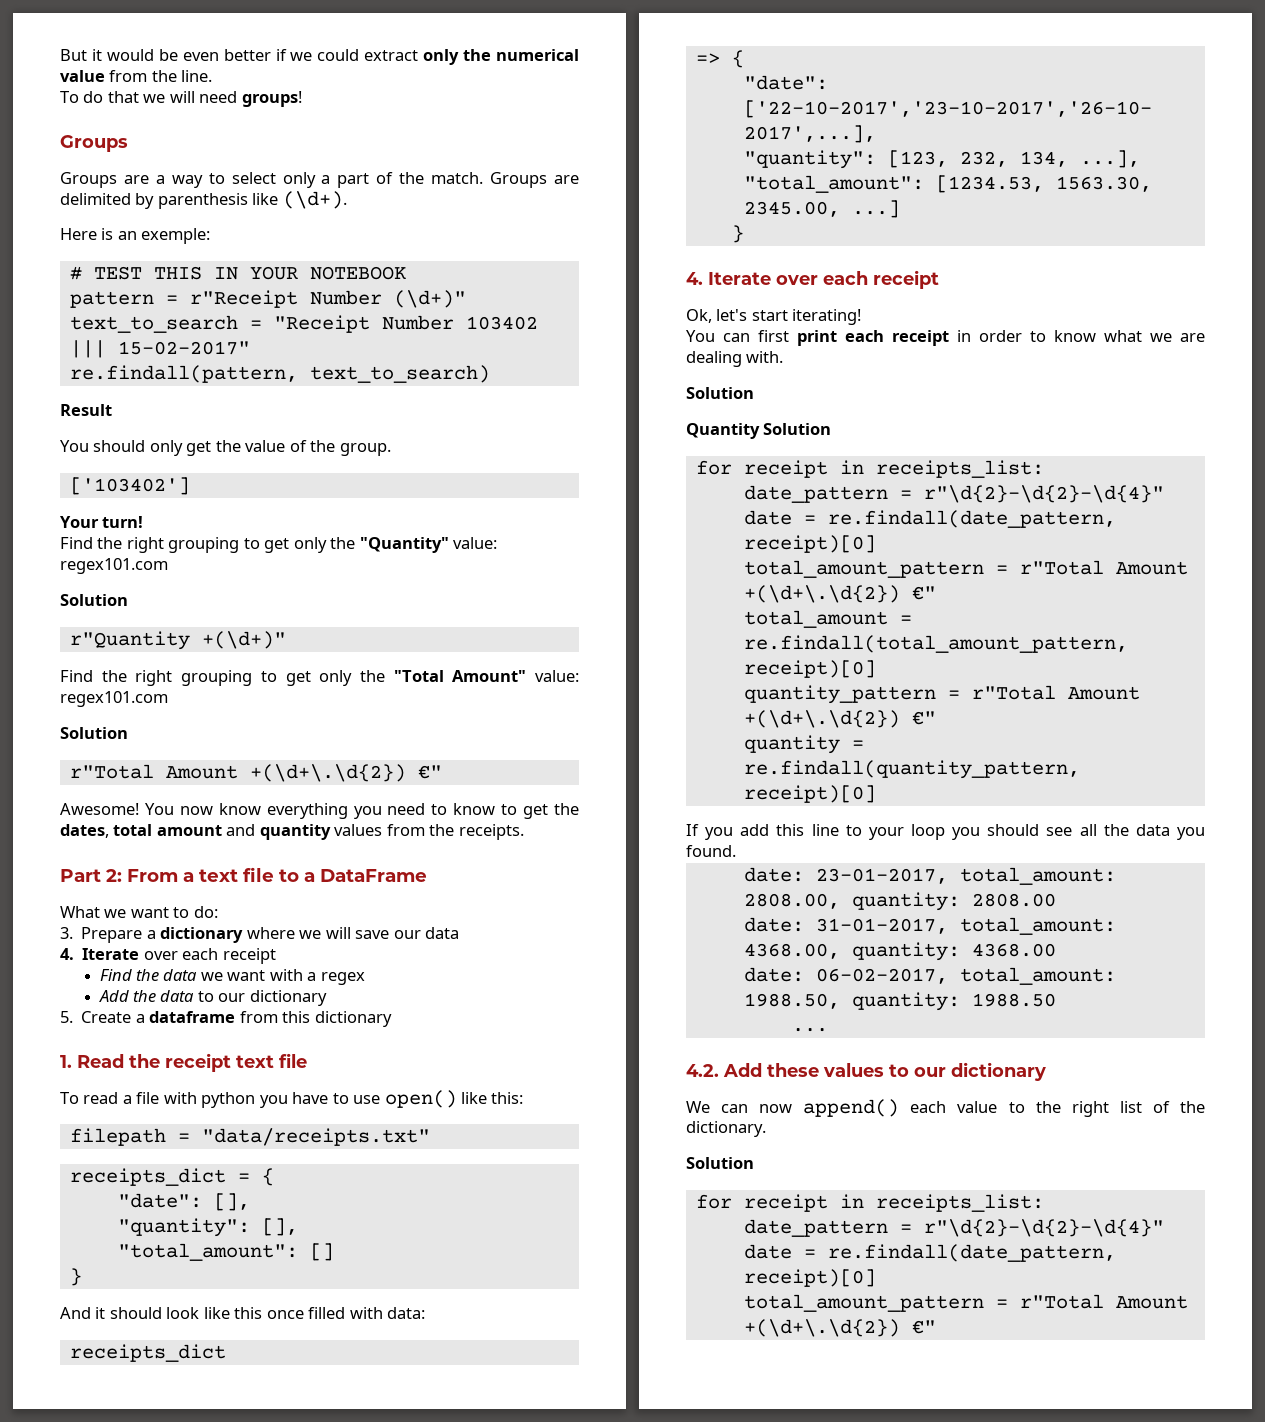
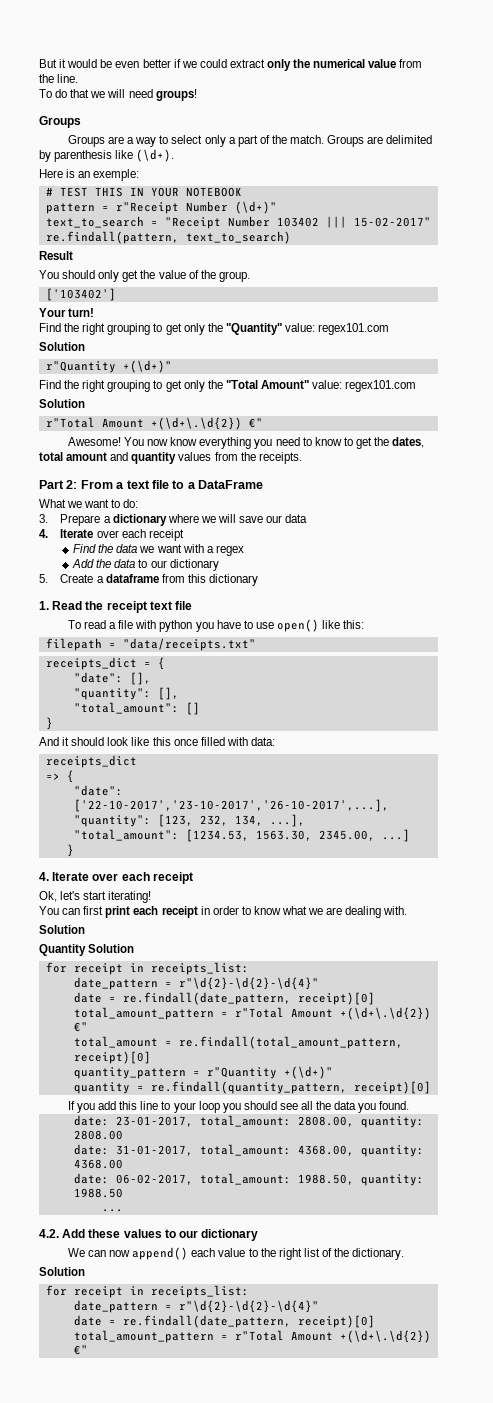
- quantity_pattern = r"Total Amount +(\d+\.\d{2}) €"
+ quantity_pattern = r"Quantity +(\d+)"

